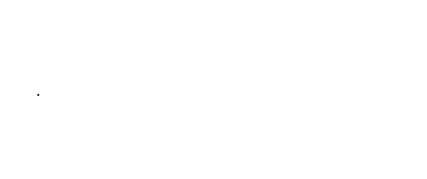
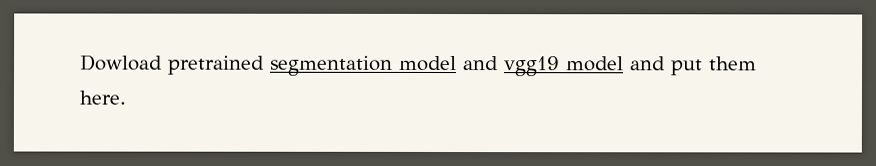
- .
+ Dowload pretrained segmentation model and vgg19 model and put them here.

